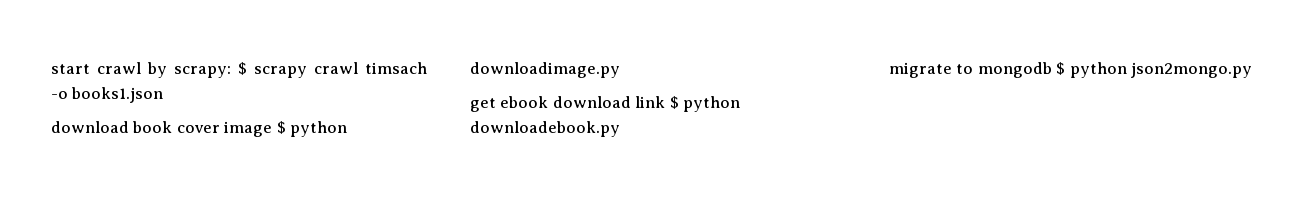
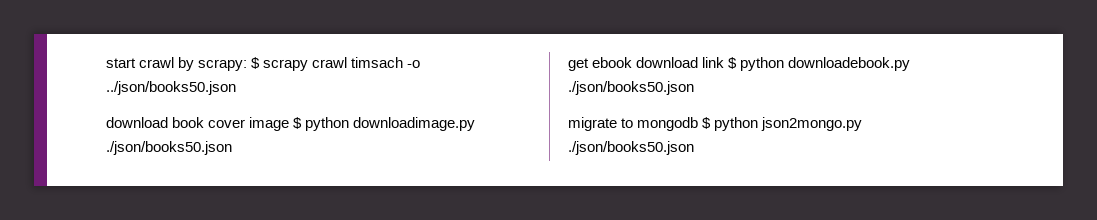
- start crawl by scrapy: $ scrapy crawl timsach -o books1.json
+ start crawl by scrapy: $ scrapy crawl timsach -o ../json/books50.json
- download book cover image $ python downloadimage.py
+ download book cover image $ python downloadimage.py ./json/books50.json
- get ebook download link $ python downloadebook.py
+ get ebook download link $ python downloadebook.py ./json/books50.json
- migrate to mongodb $ python json2mongo.py
+ migrate to mongodb $ python json2mongo.py ./json/books50.json

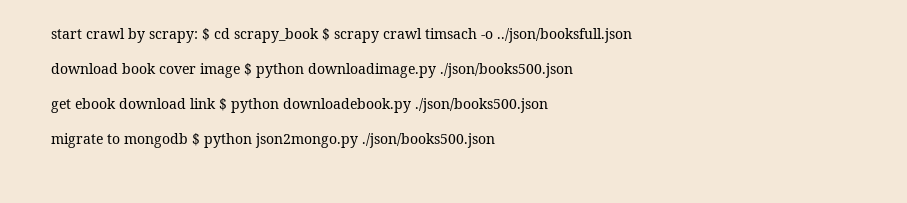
- start crawl by scrapy: $ scrapy crawl timsach -o ../json/books50.json
+ start crawl by scrapy: $ cd scrapy_book $ scrapy crawl timsach -o ../json/booksfull.json
- download book cover image $ python downloadimage.py ./json/books50.json
+ download book cover image $ python downloadimage.py ./json/books500.json
- get ebook download link $ python downloadebook.py ./json/books50.json
+ get ebook download link $ python downloadebook.py ./json/books500.json
- migrate to mongodb $ python json2mongo.py ./json/books50.json
+ migrate to mongodb $ python json2mongo.py ./json/books500.json

